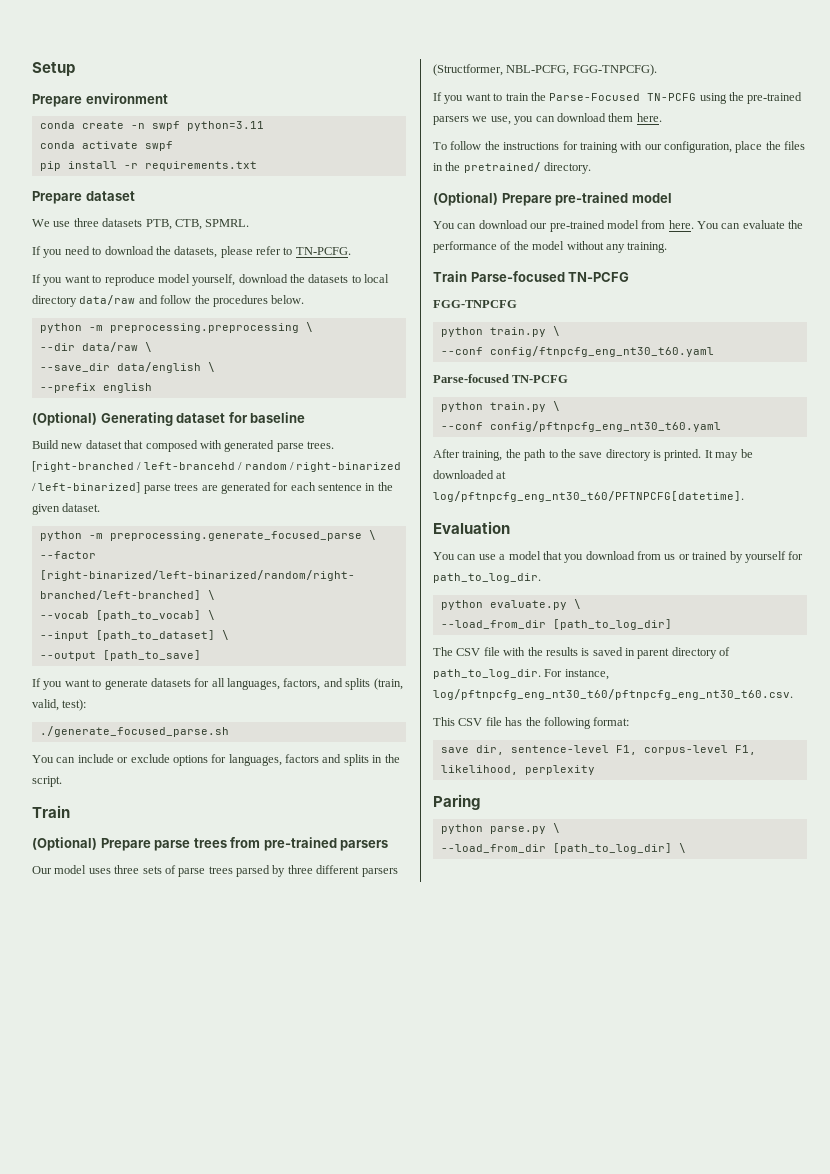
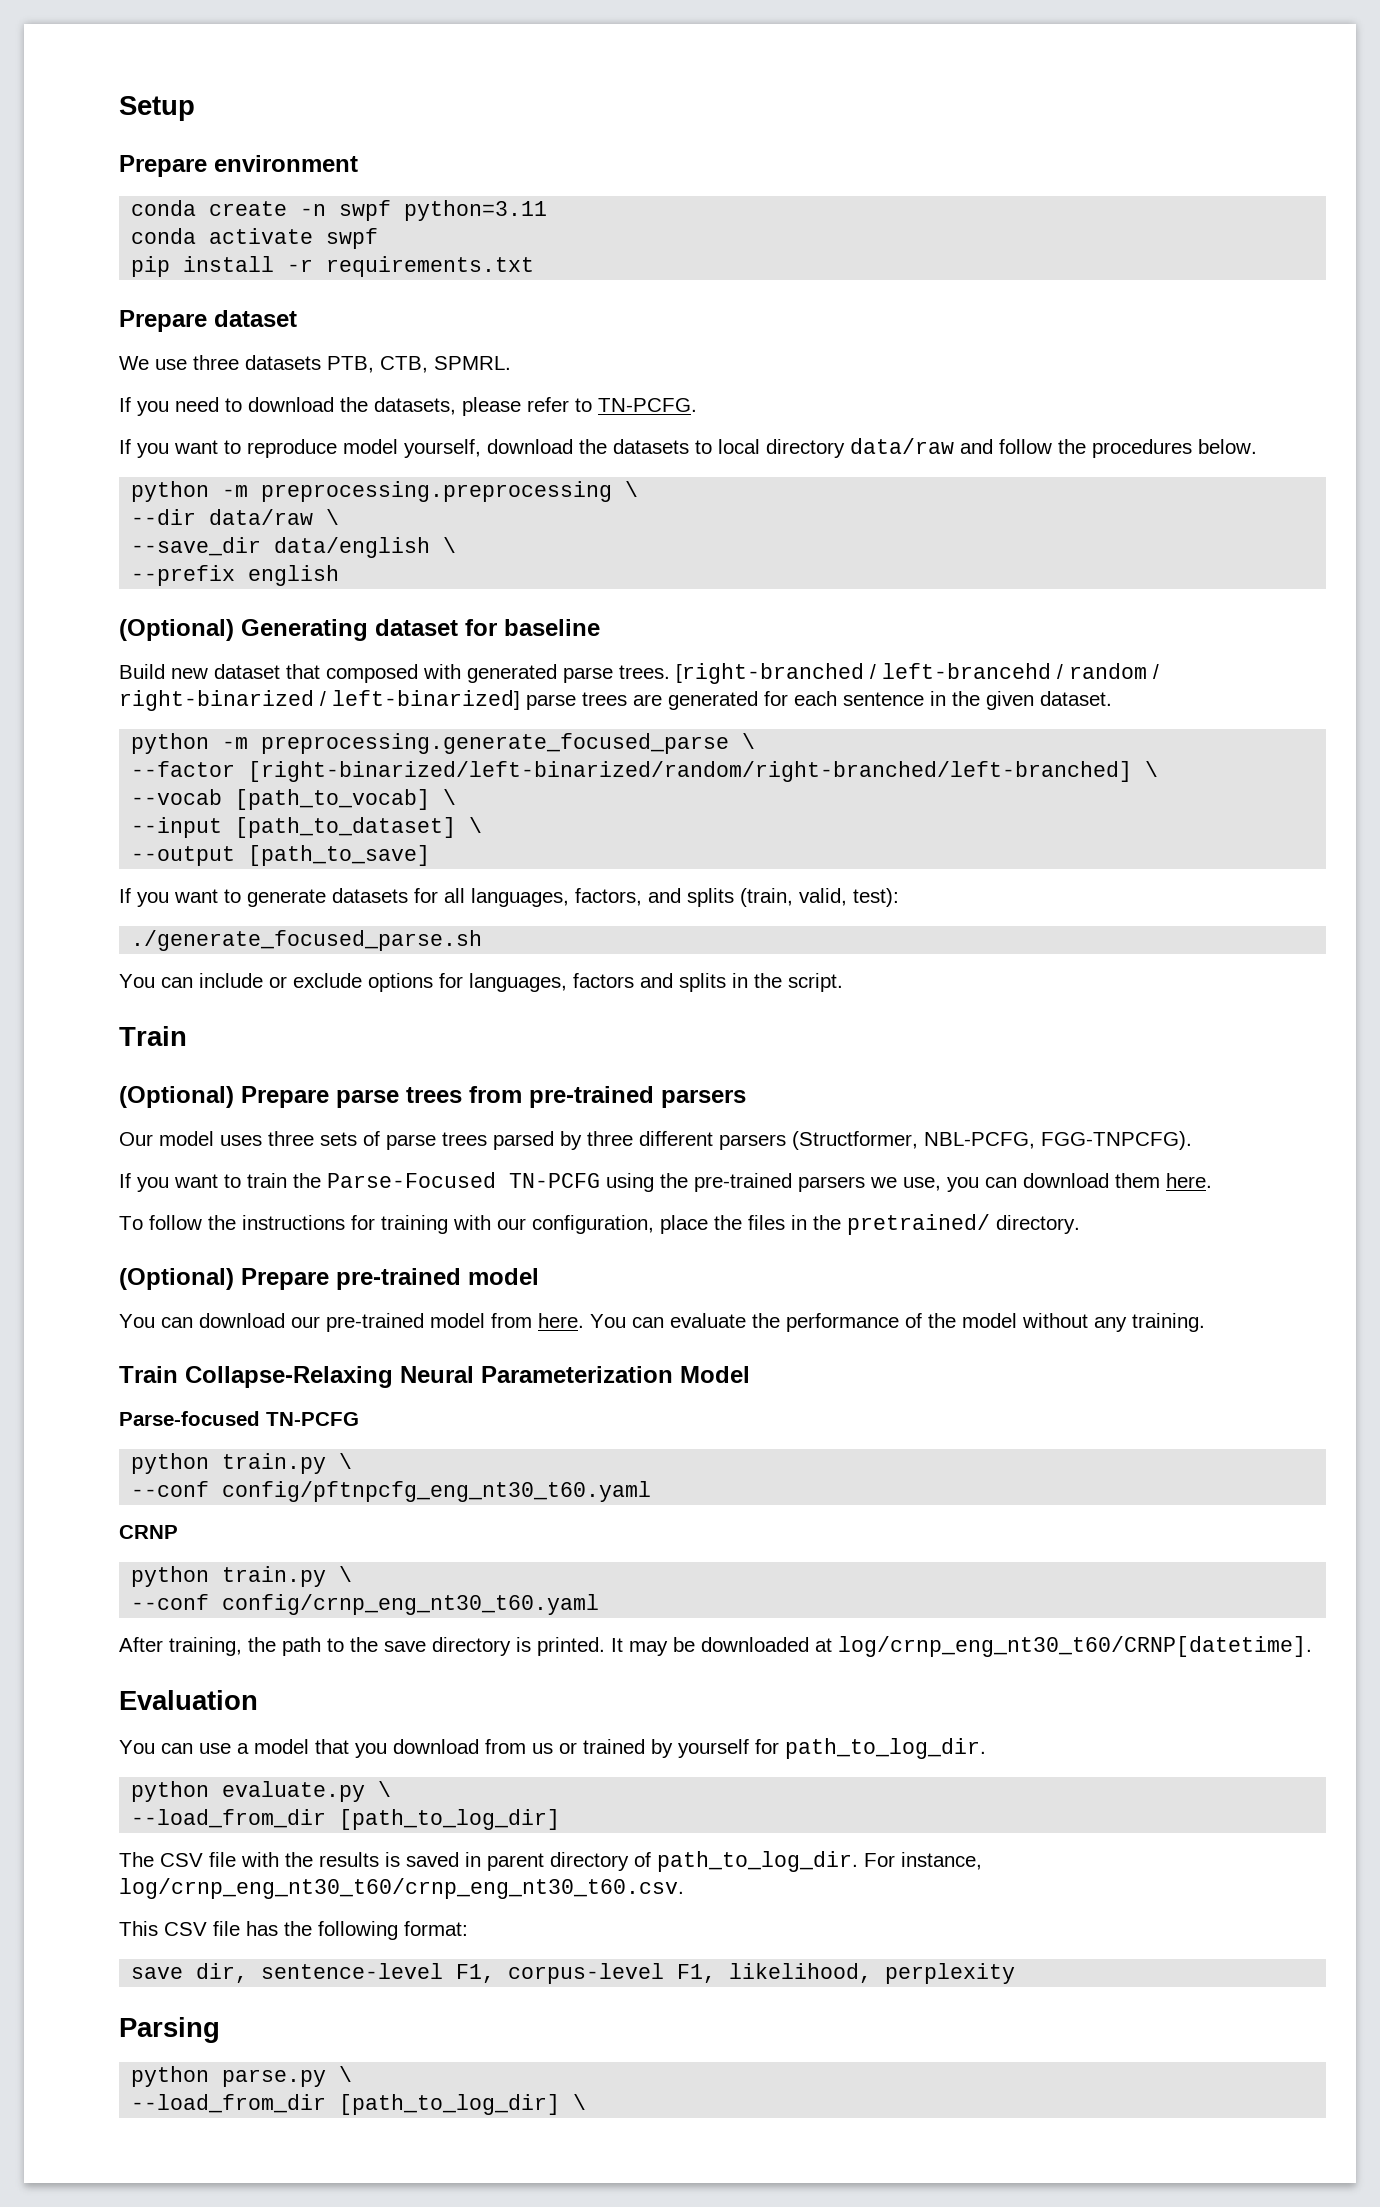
- Train Parse-focused TN-PCFG
- FGG-TNPCFG
- python train.py \
- --conf config/ftnpcfg_eng_nt30_t60.yaml
+ Train Collapse-Relaxing Neural Parameterization Model
+ CRNP
+ python train.py \
+ --conf config/crnp_eng_nt30_t60.yaml
- It may be downloaded at log/pftnpcfg_eng_nt30_t60/PFTNPCFG[datetime].
+ It may be downloaded at log/crnp_eng_nt30_t60/CRNP[datetime].
- For instance, log/pftnpcfg_eng_nt30_t60/pftnpcfg_eng_nt30_t60.csv.
+ For instance, log/crnp_eng_nt30_t60/crnp_eng_nt30_t60.csv.
- Paring
+ Parsing

